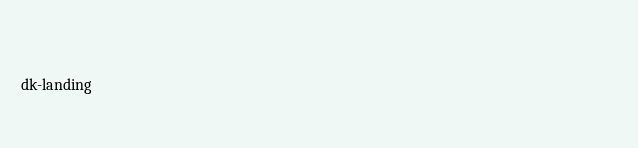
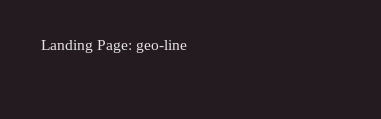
- dk-landing
+ Landing Page: geo-line

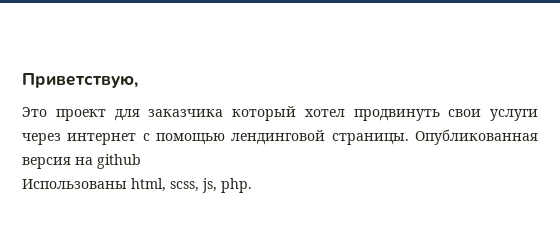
- Landing Page: geo-line
+ Приветствую,
+ Это проект для заказчика который хотел продвинуть свои услуги через интернет с помощью лендинговой страницы. Опубликованная версия на github
+ Использованы html, scss, js, php.

